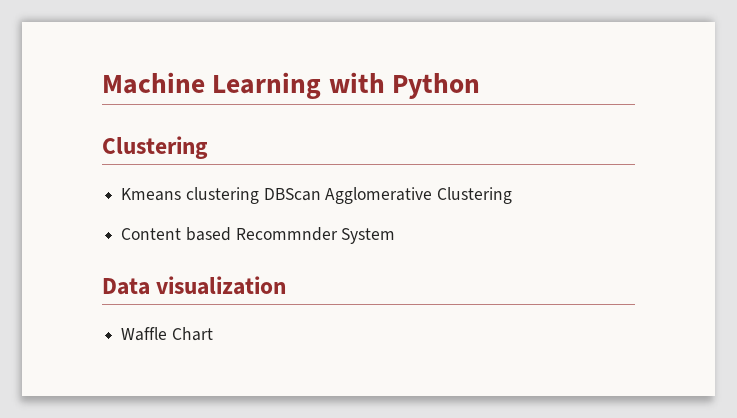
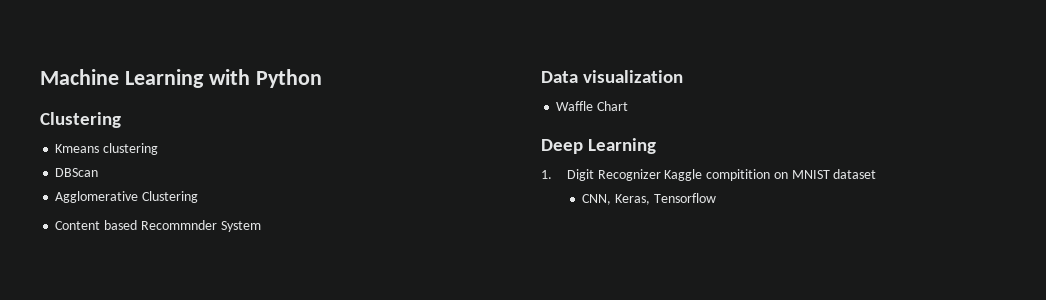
- Kmeans clustering DBScan Agglomerative Clustering
+ Kmeans clustering
+ DBScan
+ Agglomerative Clustering
+ Deep Learning
+ 1. Digit Recognizer Kaggle compitition on MNIST dataset
+ CNN, Keras, Tensorflow

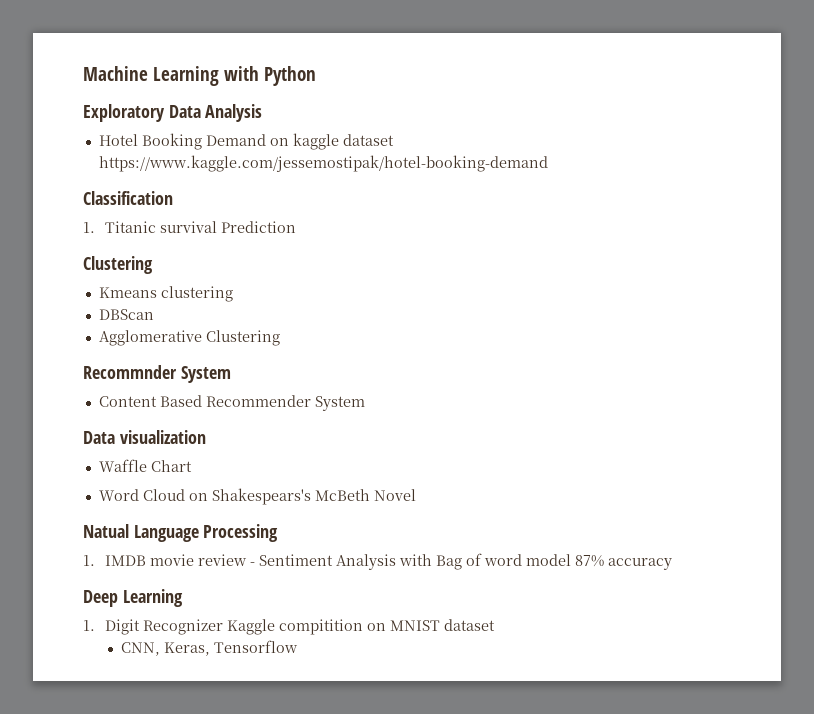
+ Exploratory Data Analysis
+ Hotel Booking Demand on kaggle dataset https://www.kaggle.com/jessemostipak/hotel-booking-demand
+ Classification
+ 1. Titanic survival Prediction
+ Recommnder System
- Content based Recommnder System
+ Content Based Recommender System
+ Word Cloud on Shakespears's McBeth Novel
+ Natual Language Processing
+ 1. IMDB movie review - Sentiment Analysis with Bag of word model 87% accuracy

